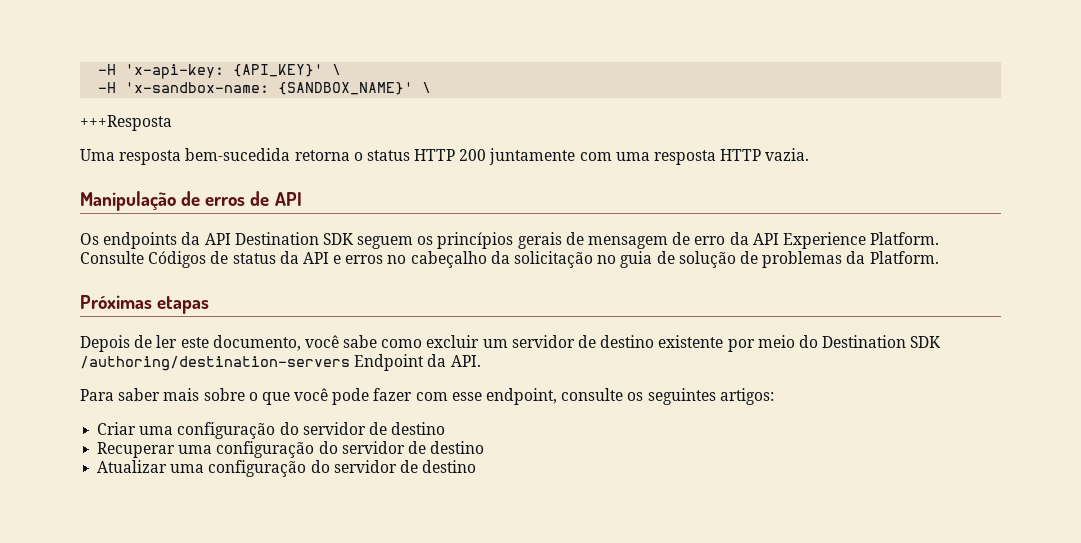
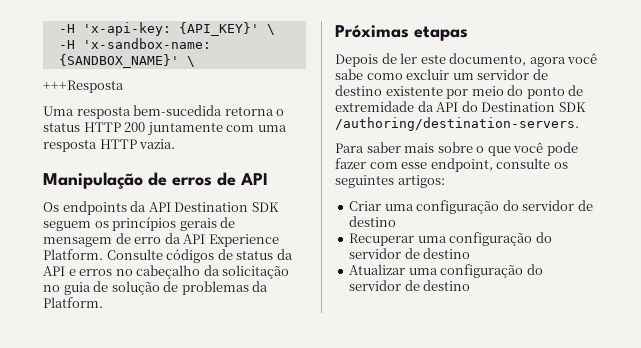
- Consulte Códigos de status da API e erros no cabeçalho da solicitação no guia de solução de problemas da Platform.
+ Consulte códigos de status da API e erros no cabeçalho da solicitação no guia de solução de problemas da Platform.
- Depois de ler este documento, você sabe como excluir um servidor de destino existente por meio do Destination SDK /authoring/destination-servers Endpoint da API.
+ Depois de ler este documento, agora você sabe como excluir um servidor de destino existente por meio do ponto de extremidade da API do Destination SDK /authoring/destination-servers.

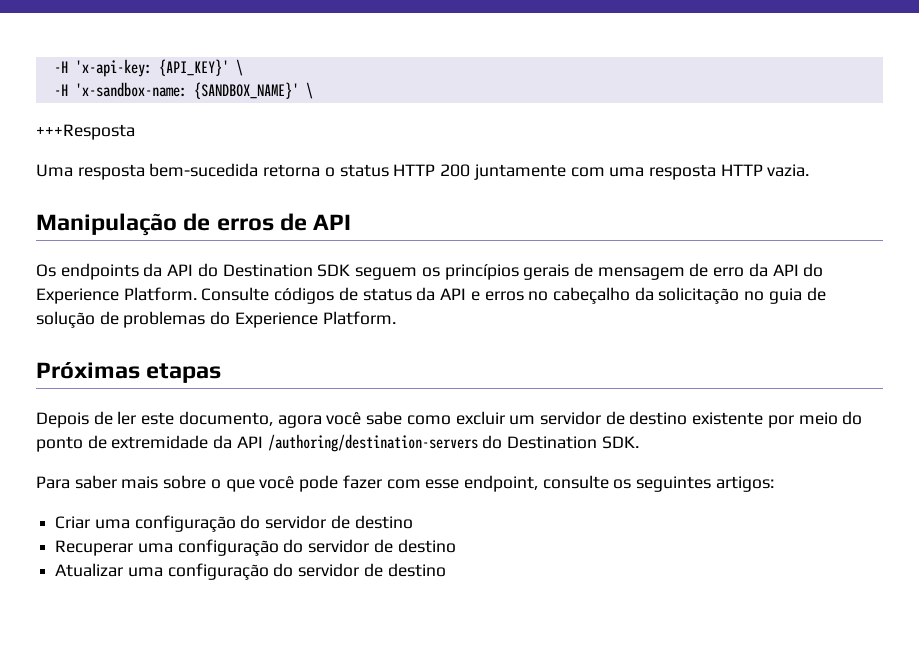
- Os endpoints da API Destination SDK seguem os princípios gerais de mensagem de erro da API Experience Platform.
+ Os endpoints da API do Destination SDK seguem os princípios gerais de mensagem de erro da API do Experience Platform.
- Consulte códigos de status da API e erros no cabeçalho da solicitação no guia de solução de problemas da Platform.
+ Consulte códigos de status da API e erros no cabeçalho da solicitação no guia de solução de problemas do Experience Platform.
- Depois de ler este documento, agora você sabe como excluir um servidor de destino existente por meio do ponto de extremidade da API do Destination SDK /authoring/destination-servers.
+ Depois de ler este documento, agora você sabe como excluir um servidor de destino existente por meio do ponto de extremidade da API /authoring/destination-servers do Destination SDK.

